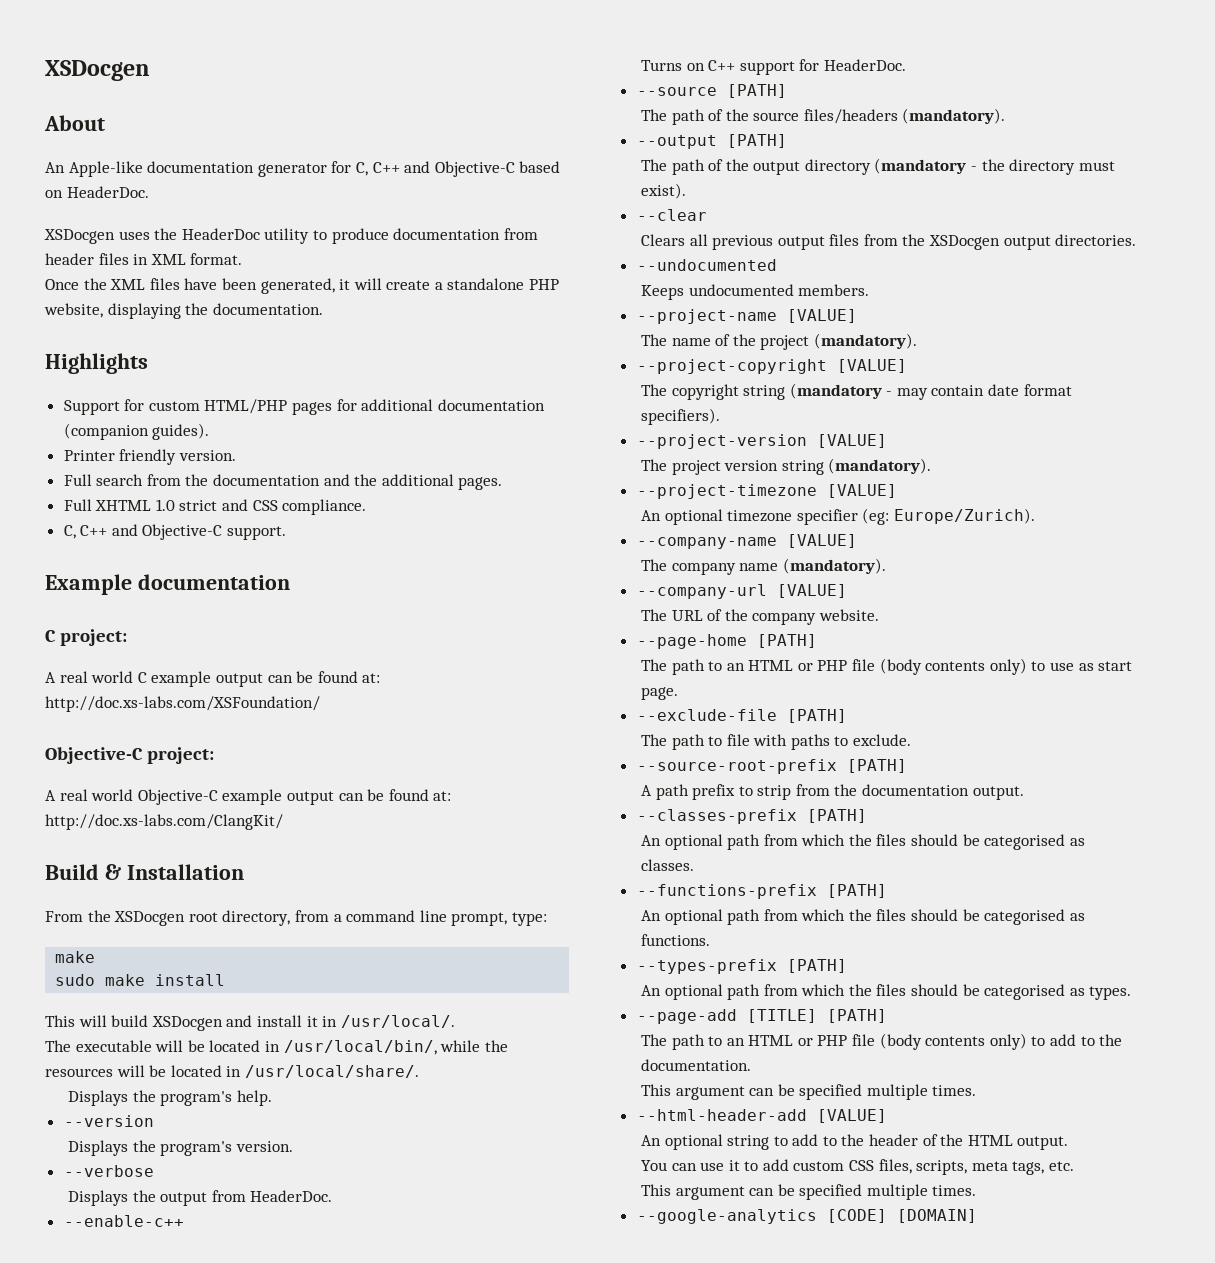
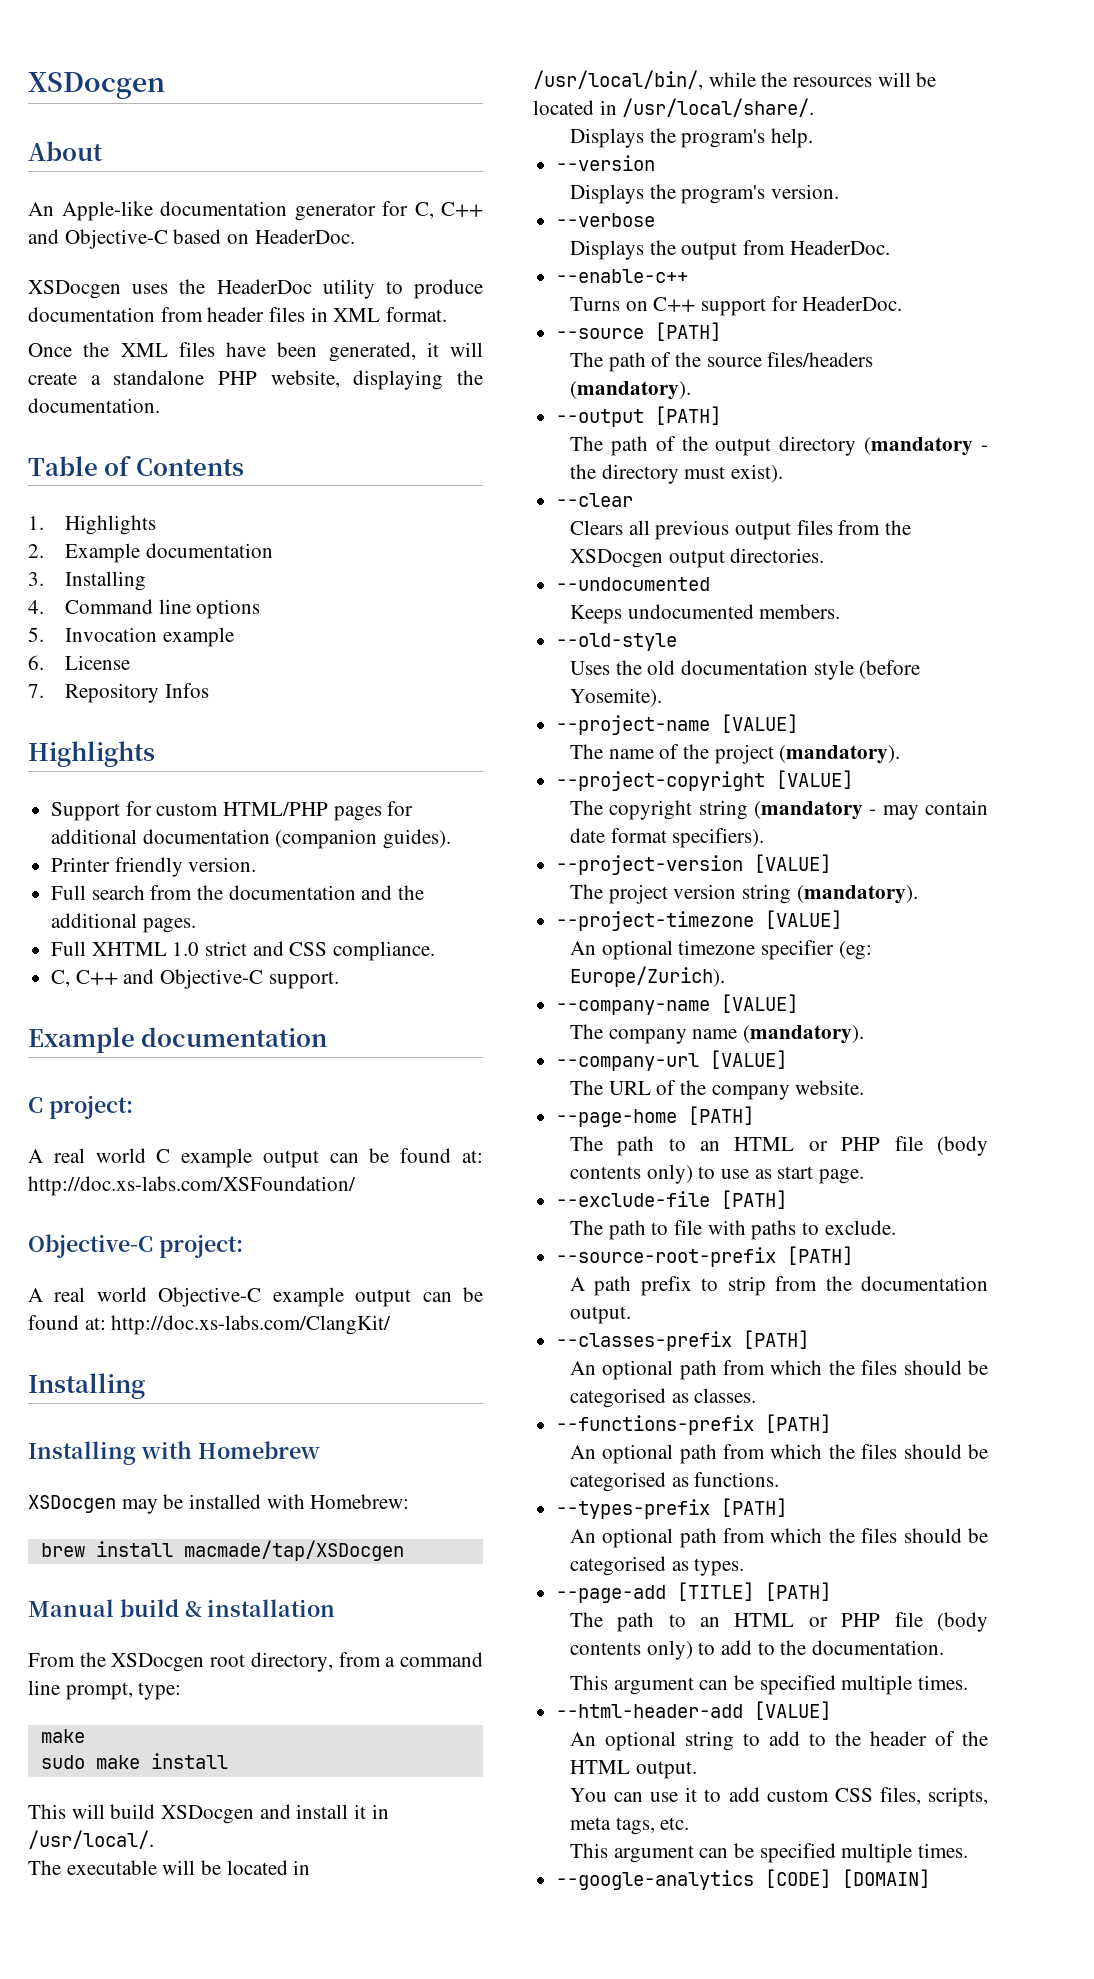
+ Table of Contents
+ 1. Highlights
+ 2. Example documentation
+ 3. Installing
+ 4. Command line options
+ 5. Invocation example
+ 6. License
+ 7. Repository Infos
  A real world Objective-C example output can be found at: http://doc.xs-labs.com/ClangKit/
- Build & Installation
+ Installing
+ Installing with Homebrew
+ XSDocgen may be installed with Homebrew:
+ brew install macmade/tap/XSDocgen
+ Manual build & installation
+ --old-style
+ Uses the old documentation style (before Yosemite).

